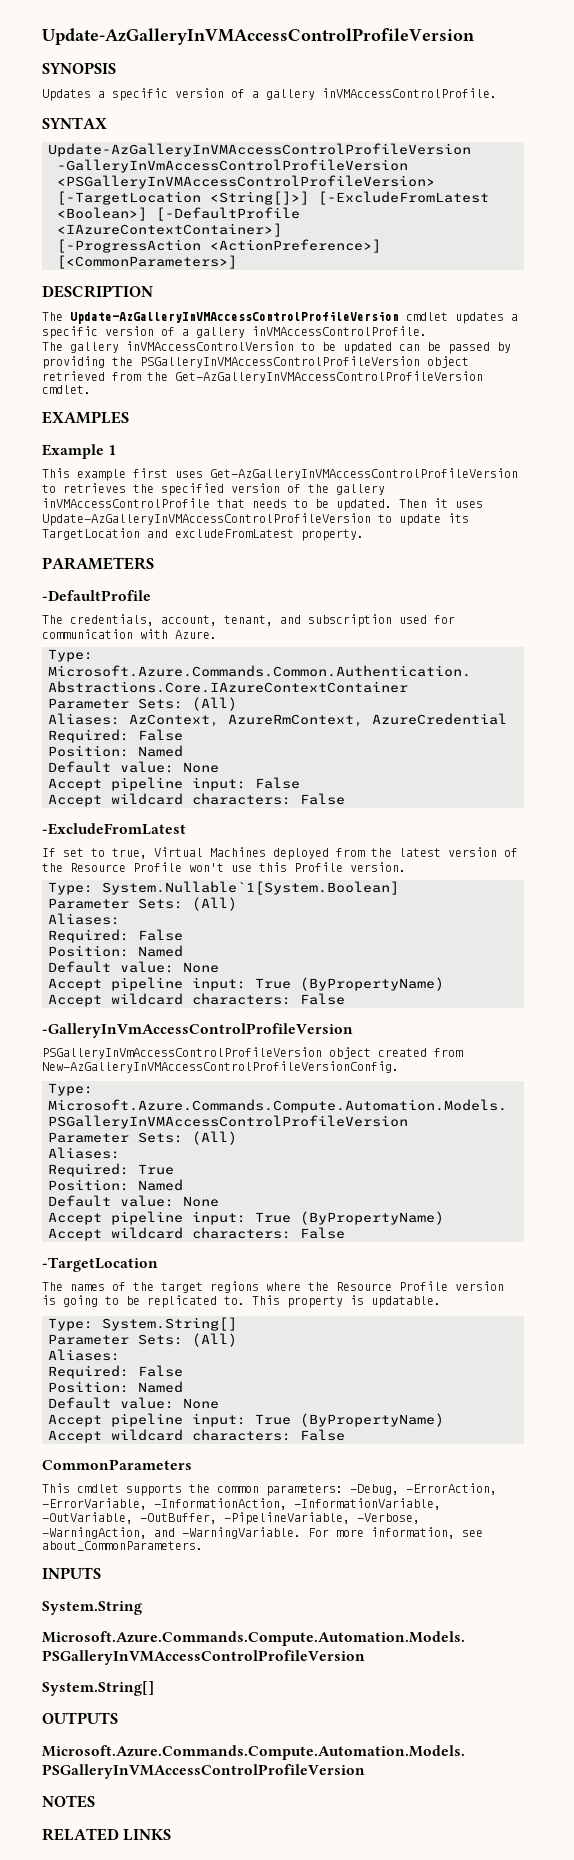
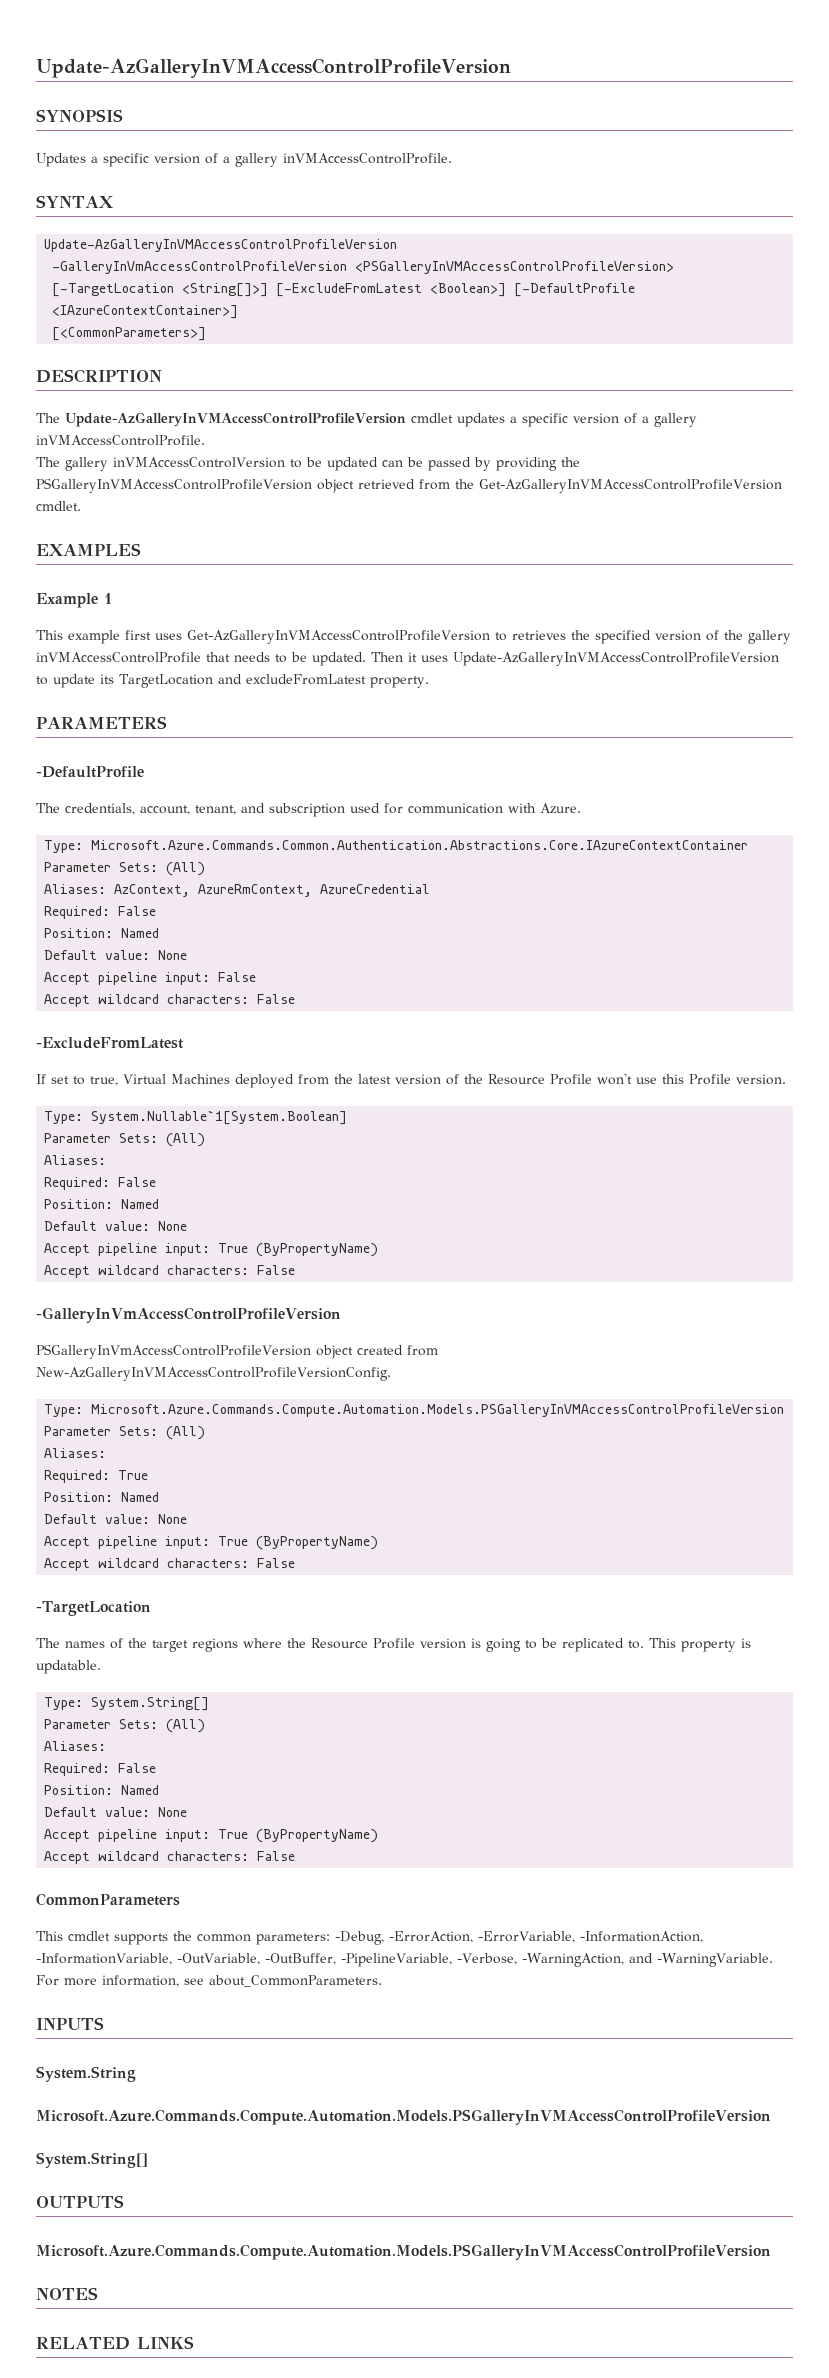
- [-ProgressAction <ActionPreference>] [<CommonParameters>]
+ [<CommonParameters>]

